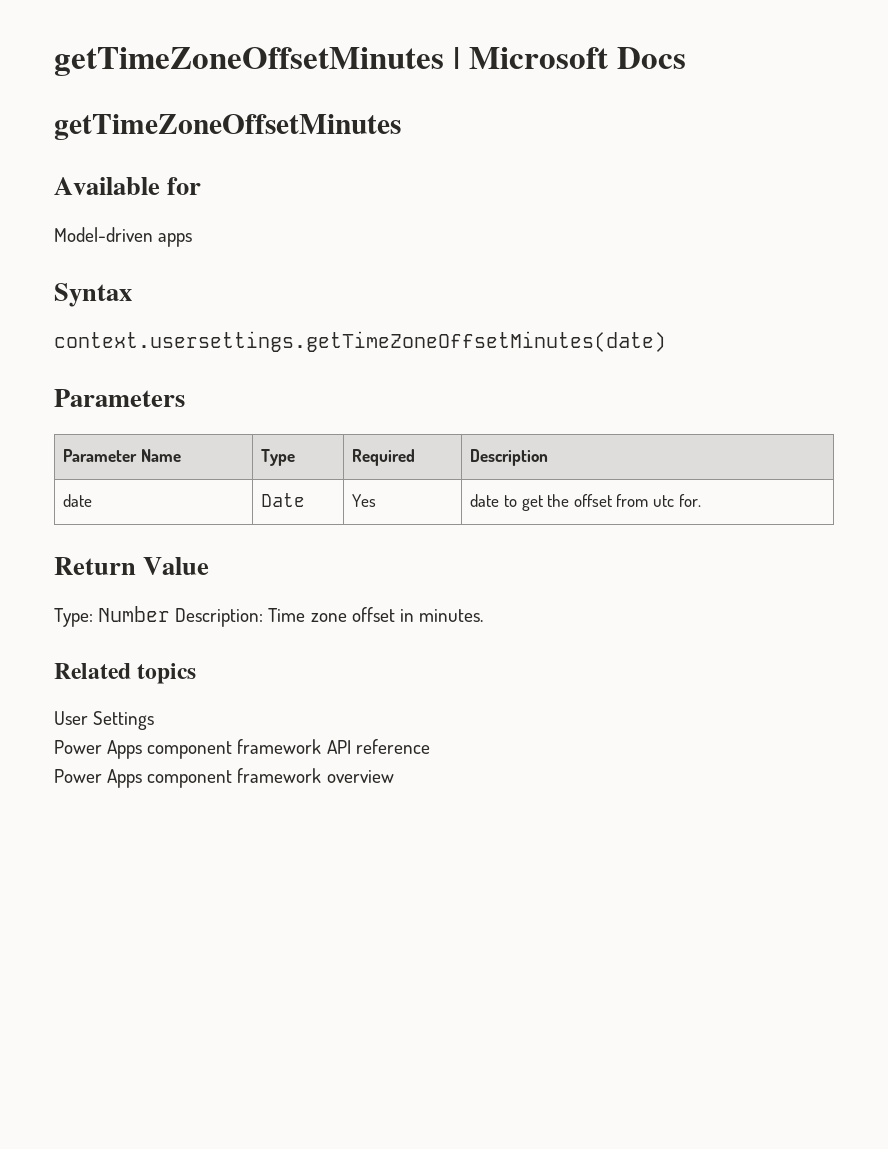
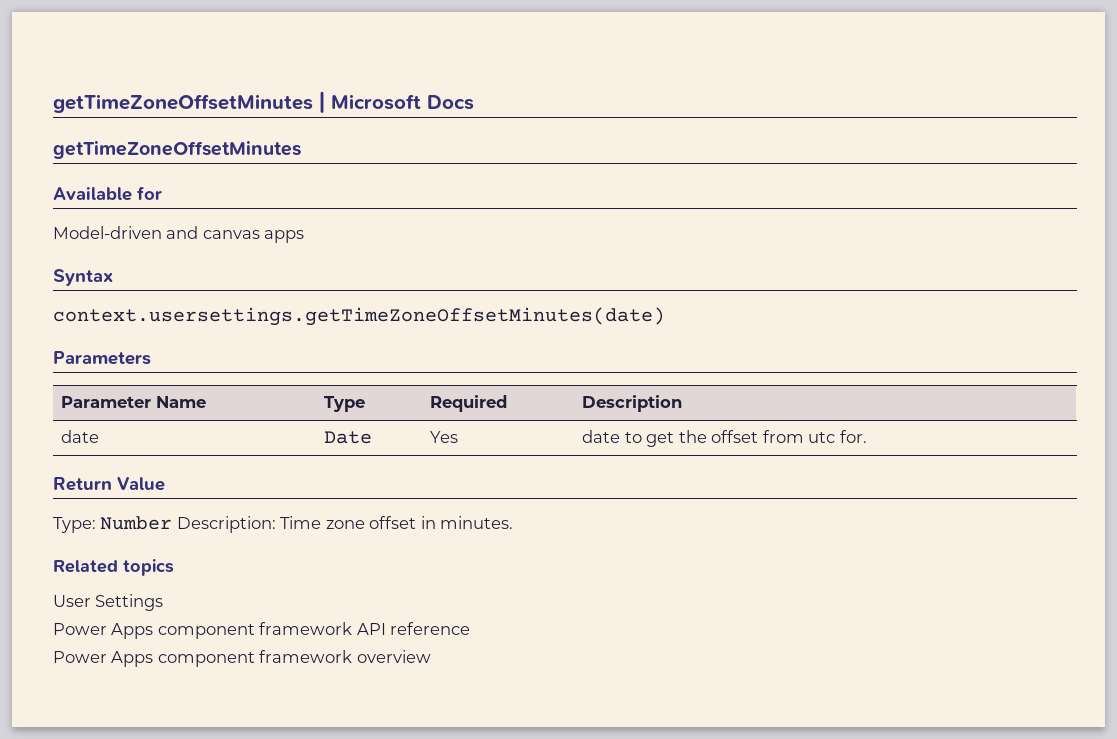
- Model-driven apps
+ Model-driven and canvas apps

